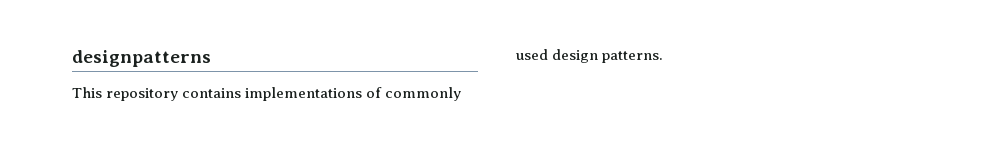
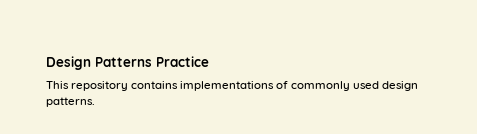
- designpatterns
+ Design Patterns Practice

